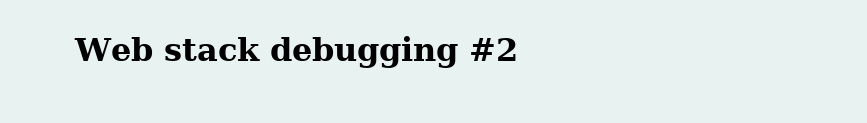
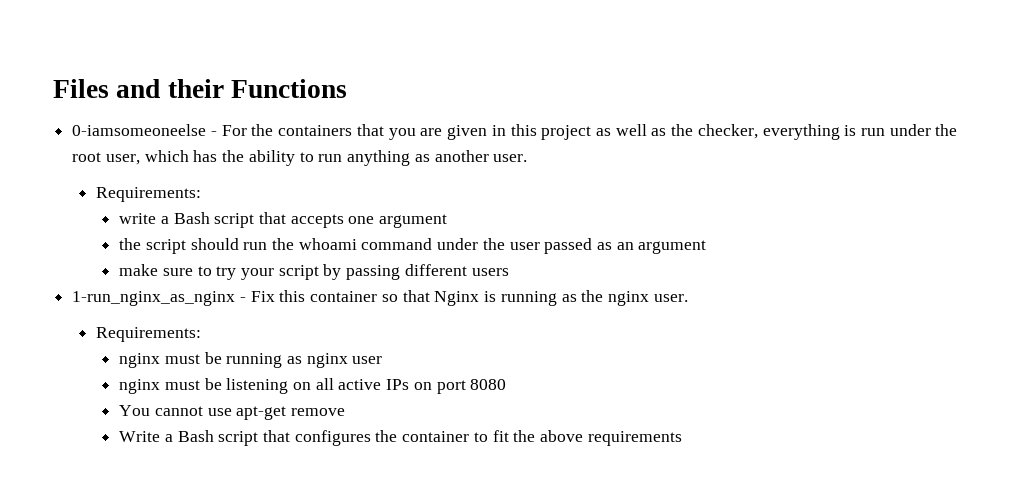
- Web stack debugging #2
+ Files and their Functions
+ 0-iamsomeoneelse - For the containers that you are given in this project as well as the checker, everything is run under the root user, which has the ability to run anything as another user.
+ Requirements:
+ write a Bash script that accepts one argument
+ the script should run the whoami command under the user passed as an argument
+ make sure to try your script by passing different users
+ 1-run_nginx_as_nginx - Fix this container so that Nginx is running as the nginx user.
+ Requirements:
+ nginx must be running as nginx user
+ nginx must be listening on all active IPs on port 8080
+ You cannot use apt-get remove
+ Write a Bash script that configures the container to fit the above requirements

